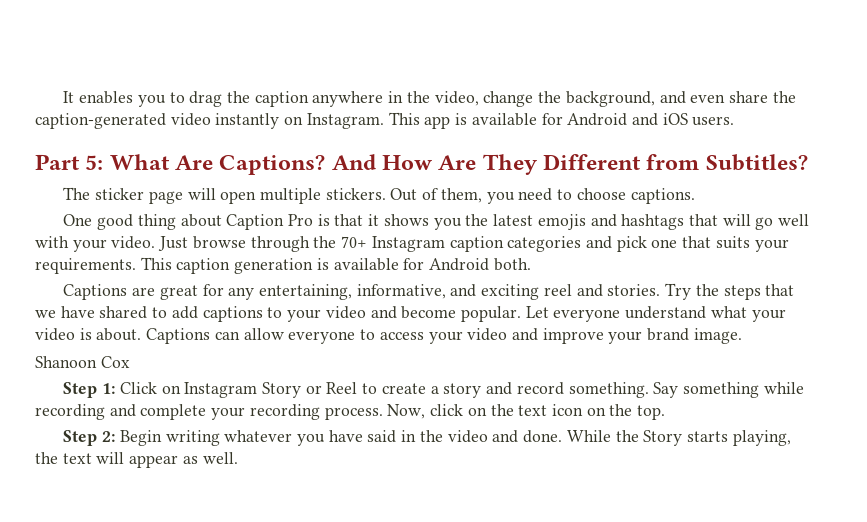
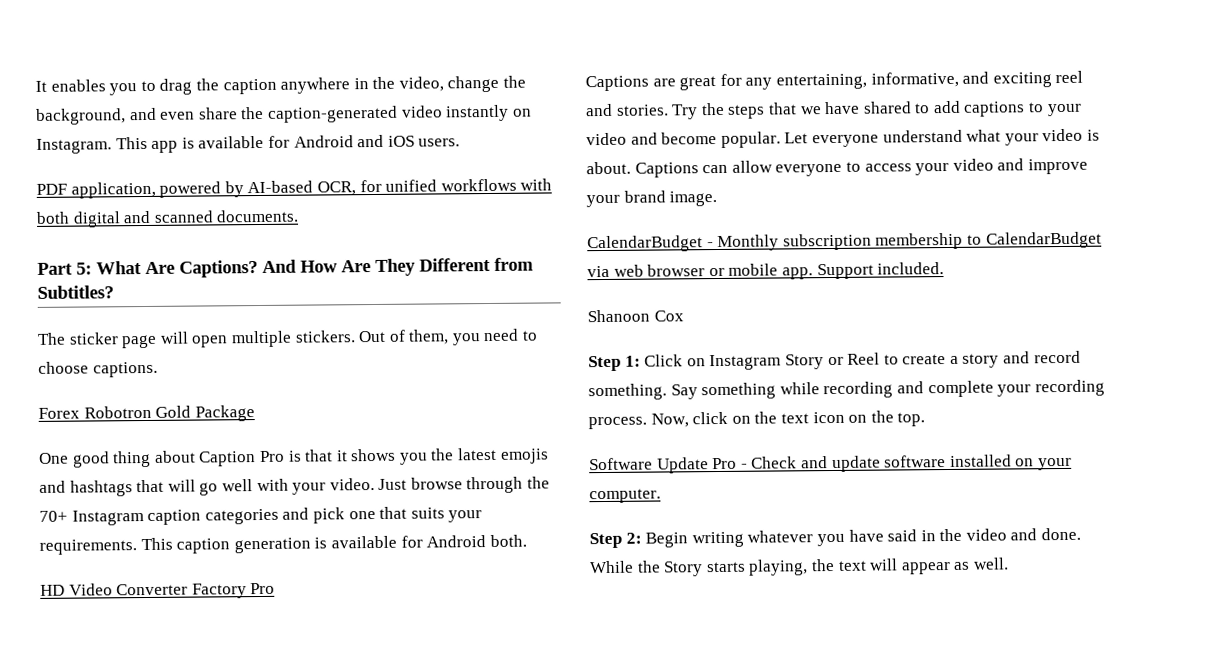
+ PDF application, powered by AI-based OCR, for unified workflows with both digital and scanned documents.
+ Forex Robotron Gold Package
+ HD Video Converter Factory Pro
+ CalendarBudget - Monthly subscription membership to CalendarBudget via web browser or mobile app. Support included.
+ Software Update Pro - Check and update software installed on your computer.

